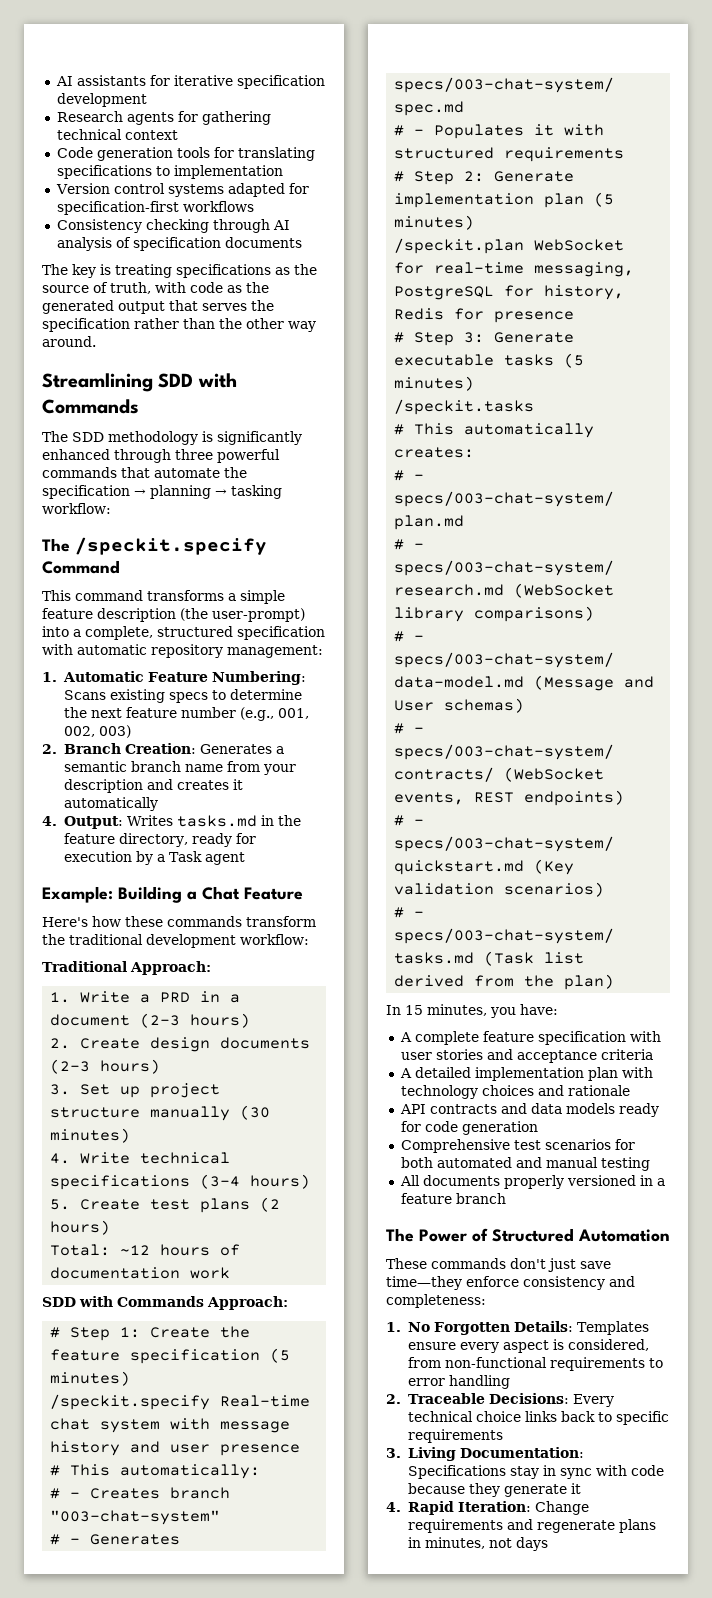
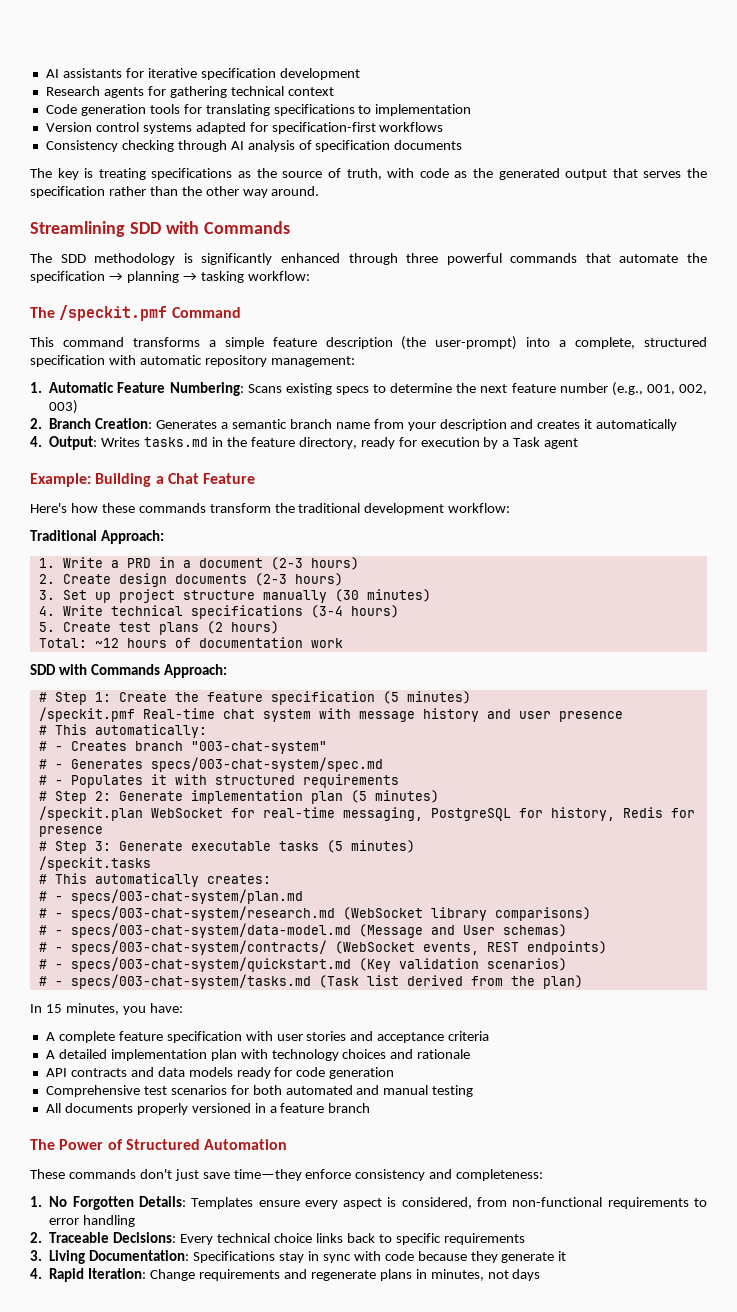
- The /speckit.specify Command
+ The /speckit.pmf Command
- /speckit.specify Real-time chat system with message history and user presence
+ /speckit.pmf Real-time chat system with message history and user presence

